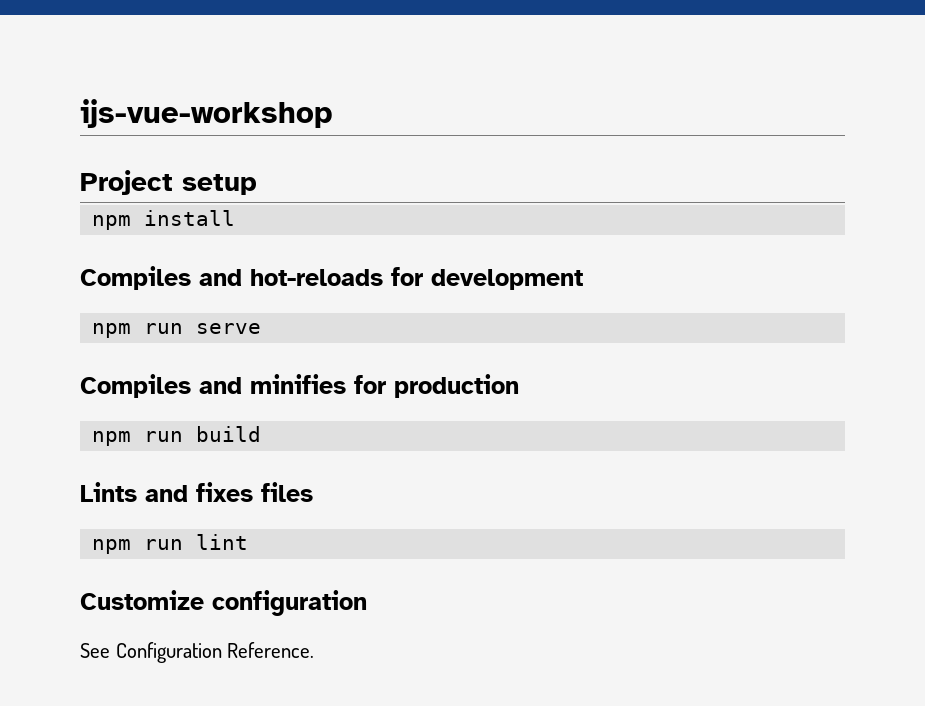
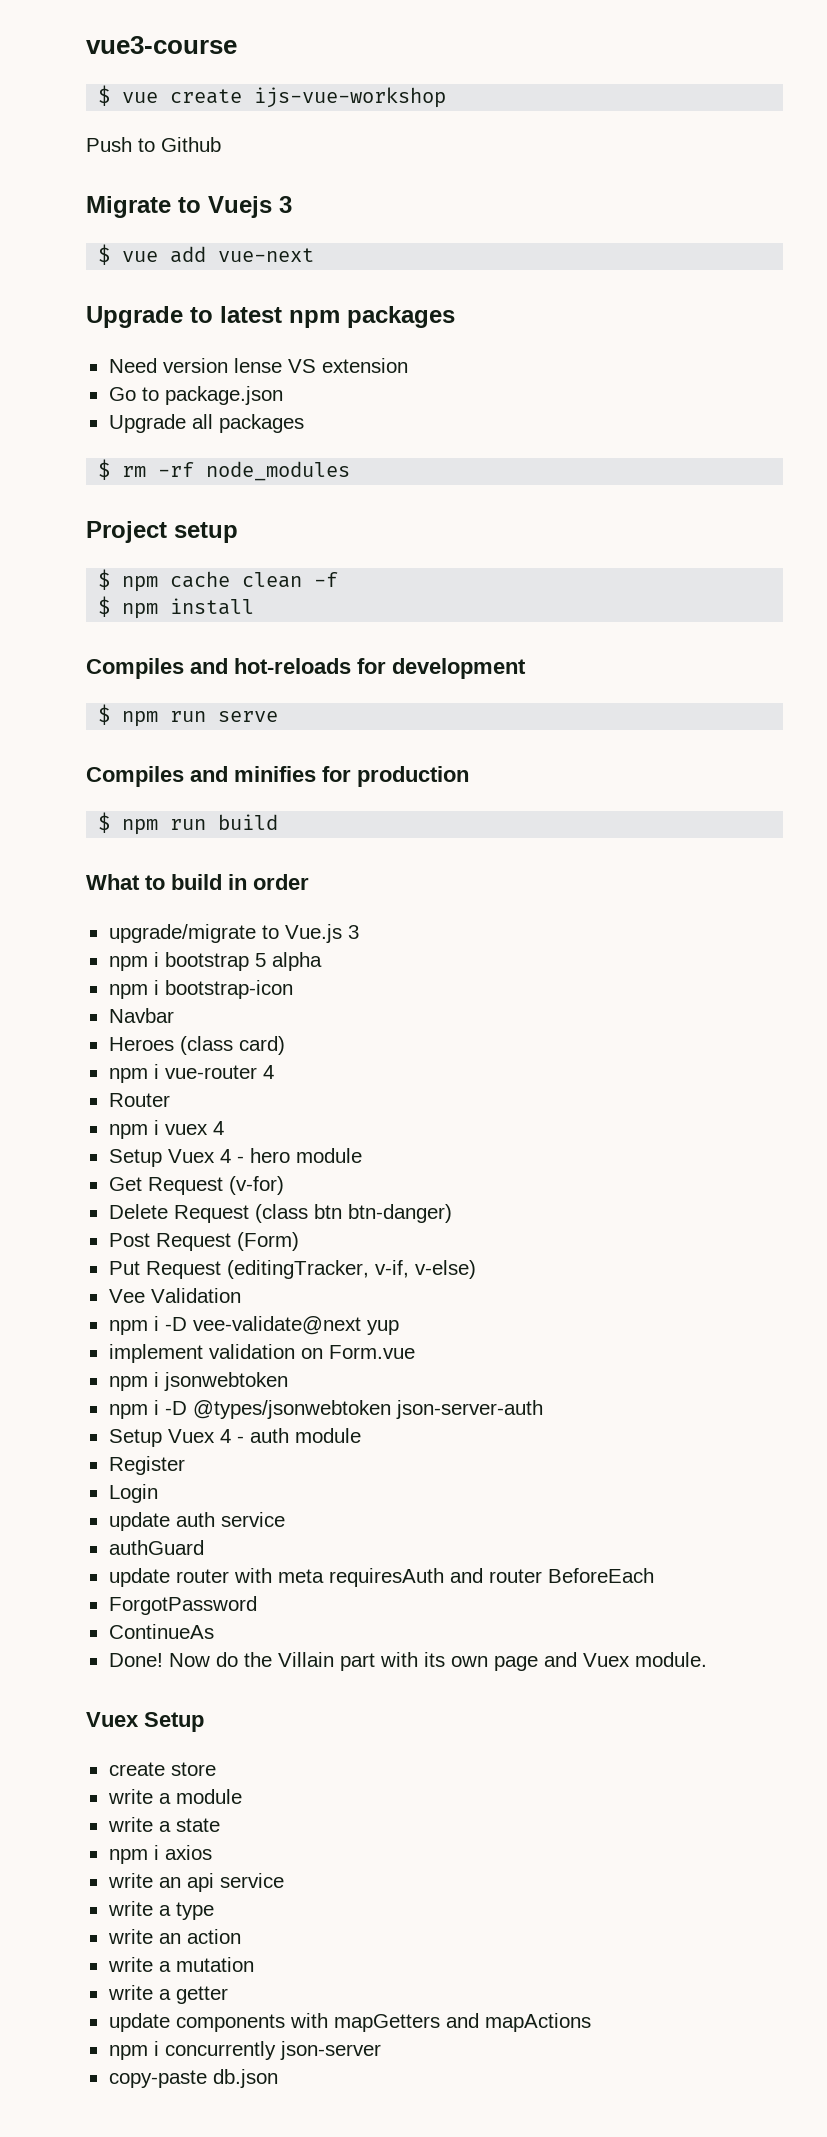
- ijs-vue-workshop
+ vue3-course
+ $ vue create ijs-vue-workshop
+ Push to Github
+ Migrate to Vuejs 3
+ $ vue add vue-next
+ Upgrade to latest npm packages
+ Need version lense VS extension
+ Go to package.json
+ Upgrade all packages
+ $ rm -rf node_modules
  Project setup
- npm install
+ $ npm cache clean -f
+ $ npm install
- npm run serve
+ $ npm run serve
- npm run build
+ $ npm run build
- Lints and fixes files
- npm run lint
- Customize configuration
- See Configuration Reference.
+ What to build in order
+ upgrade/migrate to Vue.js 3
+ npm i bootstrap 5 alpha
+ npm i bootstrap-icon
+ Navbar
+ Heroes (class card)
+ npm i vue-router 4
+ Router
+ npm i vuex 4
+ Setup Vuex 4 - hero module
+ Get Request (v-for)
+ Delete Request (class btn btn-danger)
+ Post Request (Form)
+ Put Request (editingTracker, v-if, v-else)
+ Vee Validation
+ npm i -D vee-validate@next yup
+ implement validation on Form.vue
+ npm i jsonwebtoken
+ npm i -D @types/jsonwebtoken json-server-auth
+ Setup Vuex 4 - auth module
+ Register
+ Login
+ update auth service
+ authGuard
+ update router with meta requiresAuth and router BeforeEach
+ ForgotPassword
+ ContinueAs
+ Done! Now do the Villain part with its own page and Vuex module.
+ Vuex Setup
+ create store
+ write a module
+ write a state
+ npm i axios
+ write an api service
+ write a type
+ write an action
+ write a mutation
+ write a getter
+ update components with mapGetters and mapActions
+ npm i concurrently json-server
+ copy-paste db.json

